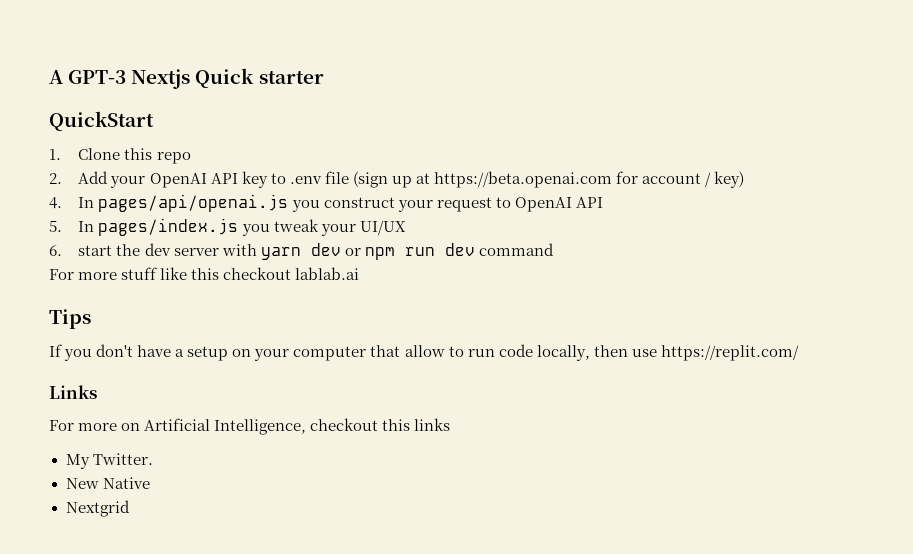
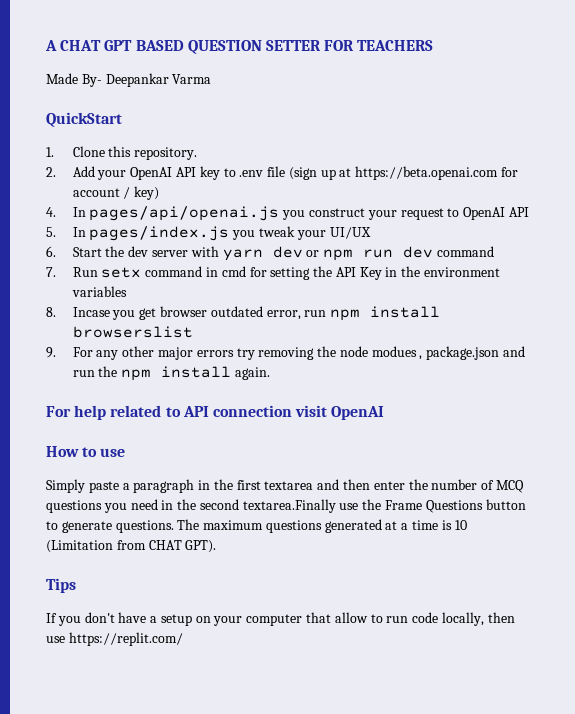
- A GPT-3 Nextjs Quick starter
+ A CHAT GPT BASED QUESTION SETTER FOR TEACHERS
+ Made By- Deepankar Varma
- 1. Clone this repo
+ 1. Clone this repository.
- 6. start the dev server with yarn dev or npm run dev command
+ 6. Start the dev server with yarn dev or npm run dev command
- For more stuff like this checkout lablab.ai
+ 7. Run setx command in cmd for setting the API Key in the environment variables
+ 8. Incase you get browser outdated error, run npm install browserslist
+ 9. For any other major errors try removing the node modues , package.json and run the npm install again.
+ For help related to API connection visit OpenAI
+ How to use
+ Simply paste a paragraph in the first textarea and then enter the number of MCQ questions you need in the second textarea.Finally use the Frame Questions button to generate questions. The maximum questions generated at a time is 10 (Limitation from CHAT GPT).
- Links
- For more on Artificial Intelligence, checkout this links
- My Twitter.
- New Native
- Nextgrid

